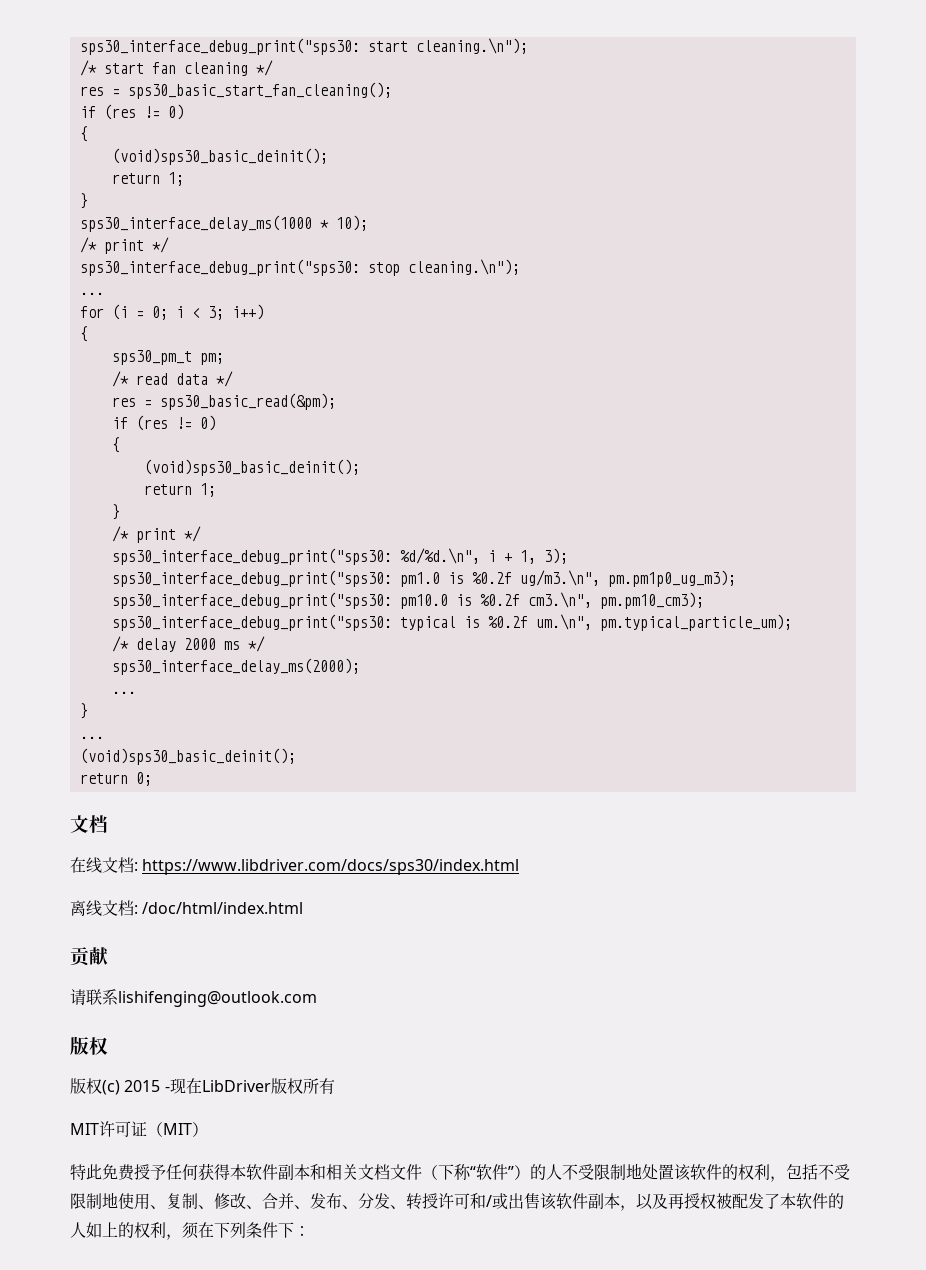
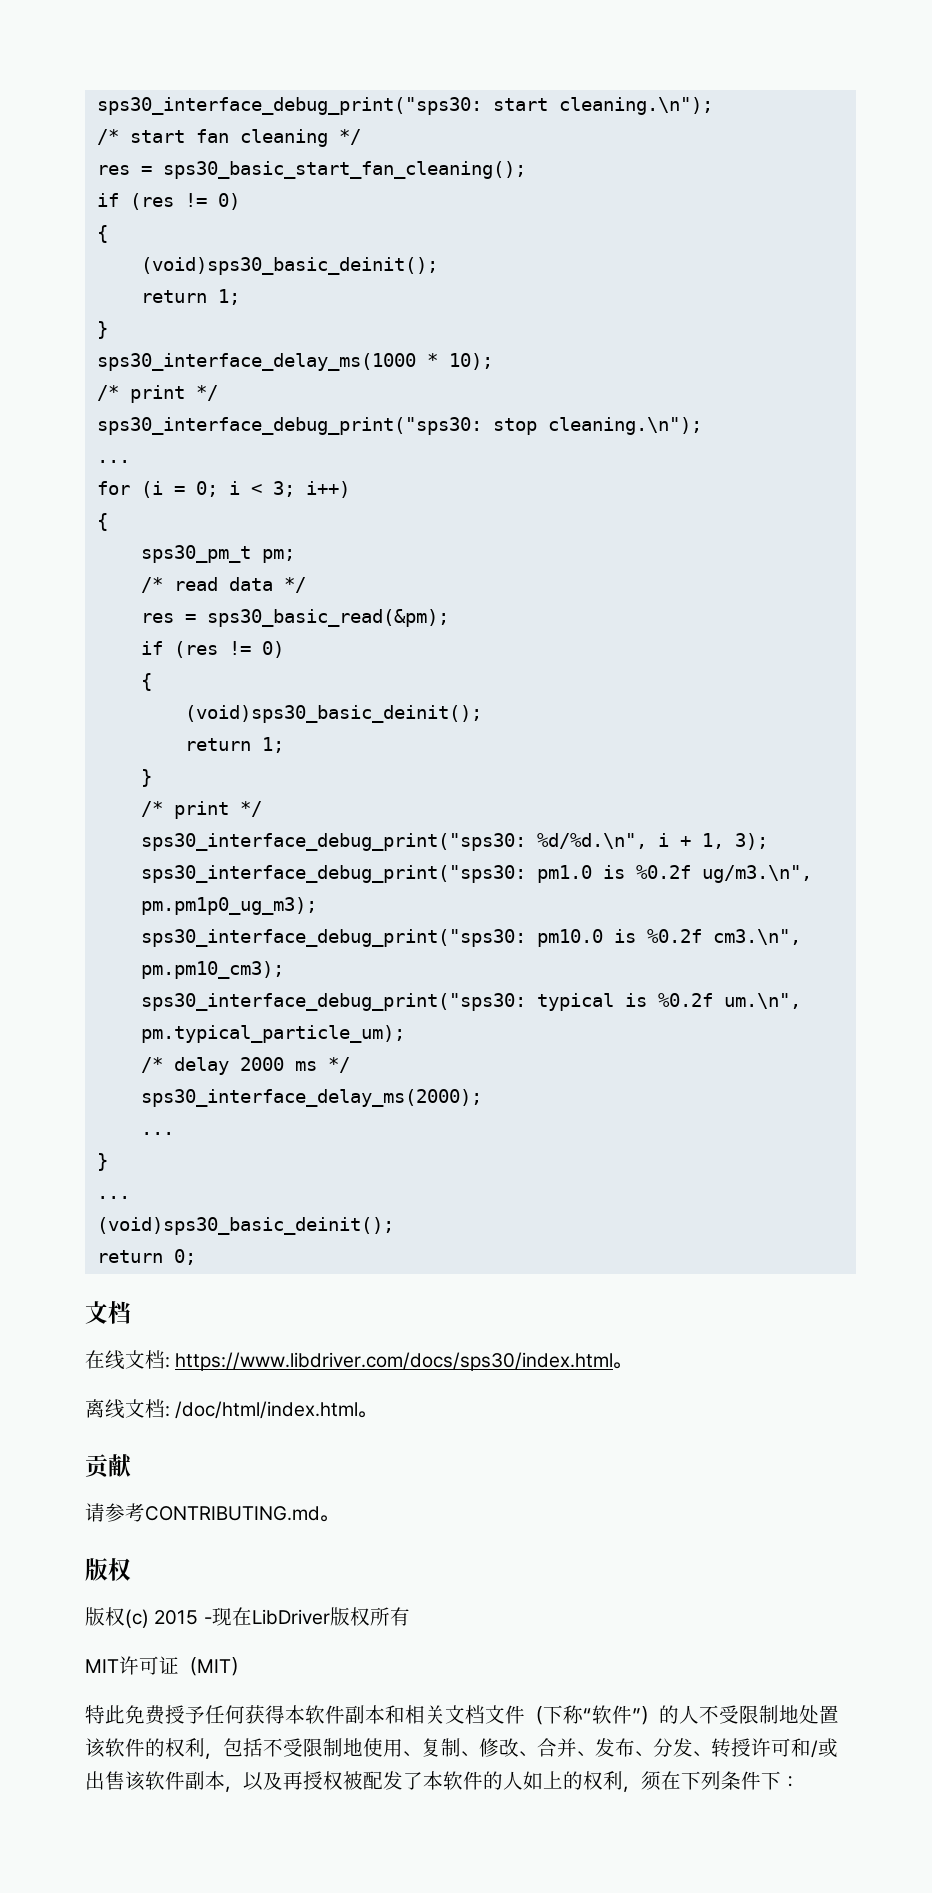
- 在线文档: https://www.libdriver.com/docs/sps30/index.html
+ 在线文档: https://www.libdriver.com/docs/sps30/index.html。
- 离线文档: /doc/html/index.html
+ 离线文档: /doc/html/index.html。
- 请联系lishifenging@outlook.com
+ 请参考CONTRIBUTING.md。

